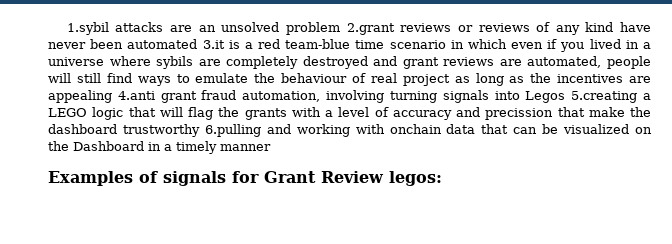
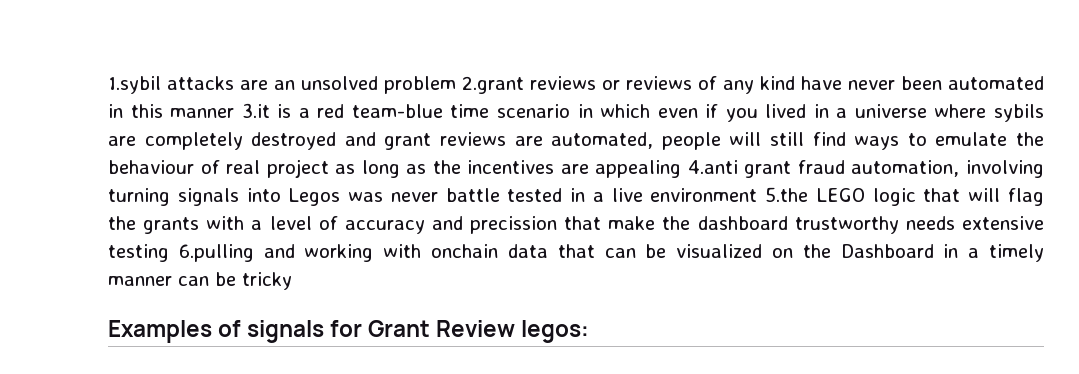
- 1.sybil attacks are an unsolved problem 2.grant reviews or reviews of any kind have never been automated 3.it is a red team-blue time scenario in which even if you lived in a universe where sybils are completely destroyed and grant reviews are automated, people will still find ways to emulate the behaviour of real project as long as the incentives are appealing 4.anti grant fraud automation, involving turning signals into Legos 5.creating a LEGO logic that will flag the grants with a level of accuracy and precission that make the dashboard trustworthy 6.pulling and working with onchain data that can be visualized on the Dashboard in a timely manner
+ 1.sybil attacks are an unsolved problem 2.grant reviews or reviews of any kind have never been automated in this manner 3.it is a red team-blue time scenario in which even if you lived in a universe where sybils are completely destroyed and grant reviews are automated, people will still find ways to emulate the behaviour of real project as long as the incentives are appealing 4.anti grant fraud automation, involving turning signals into Legos was never battle tested in a live environment 5.the LEGO logic that will flag the grants with a level of accuracy and precission that make the dashboard trustworthy needs extensive testing 6.pulling and working with onchain data that can be visualized on the Dashboard in a timely manner can be tricky

